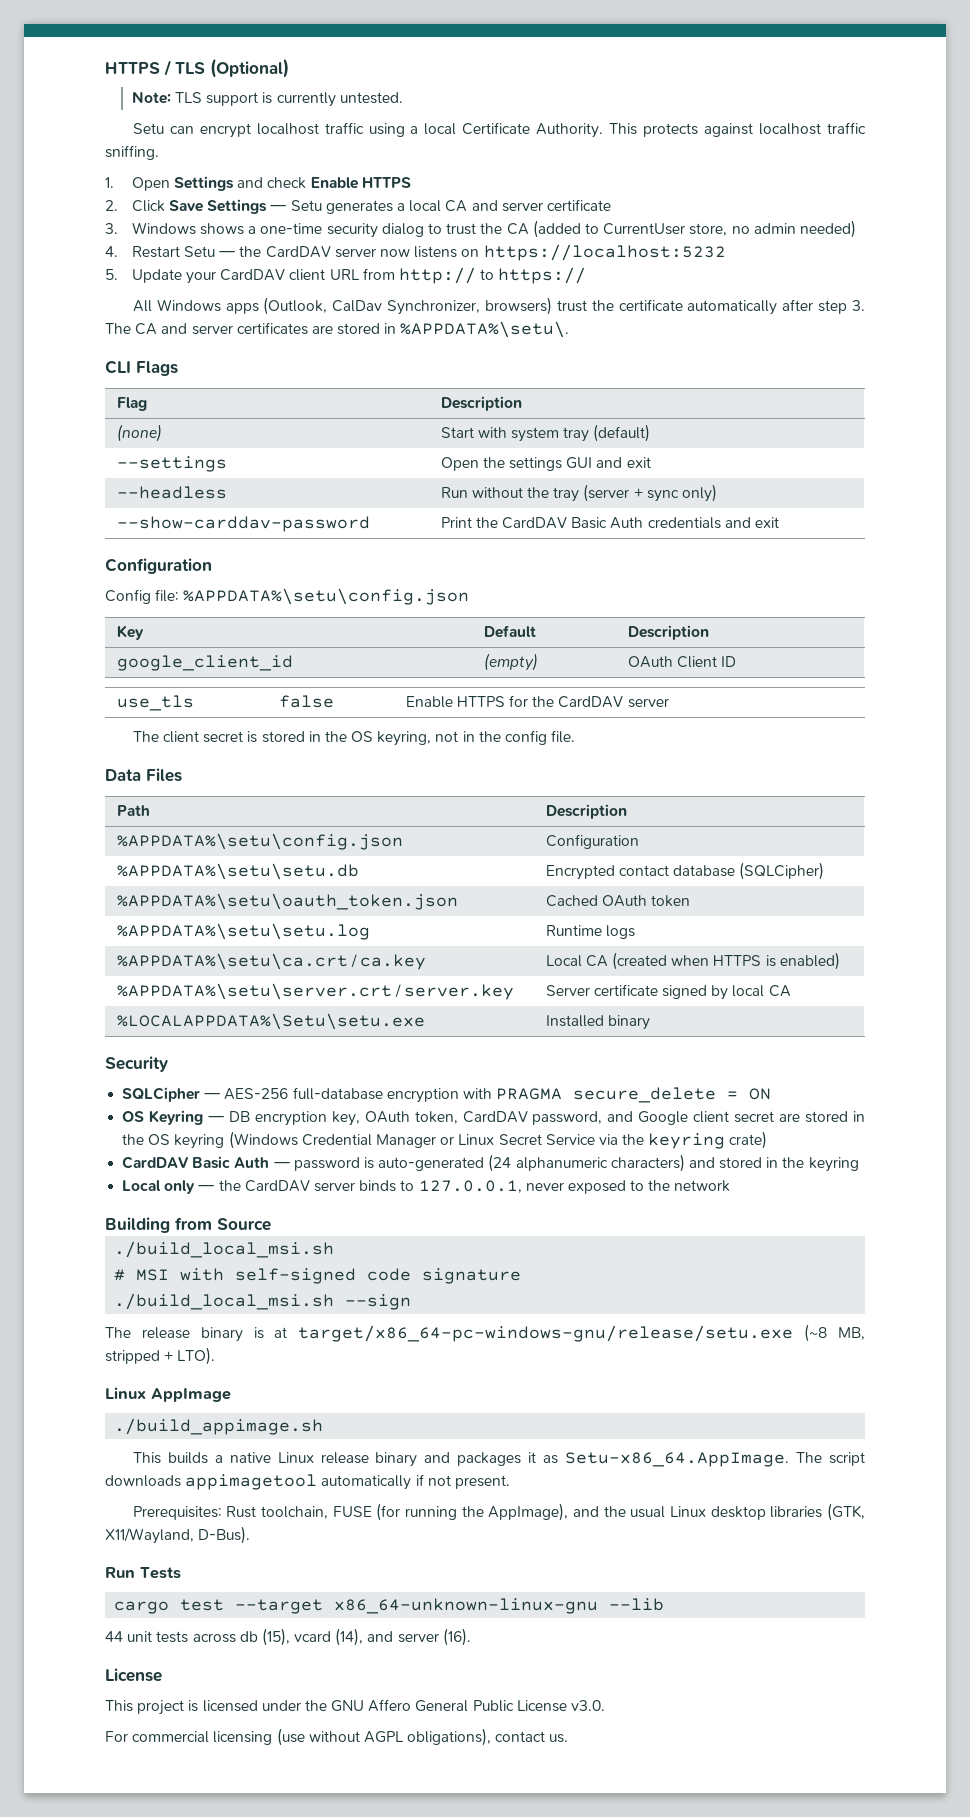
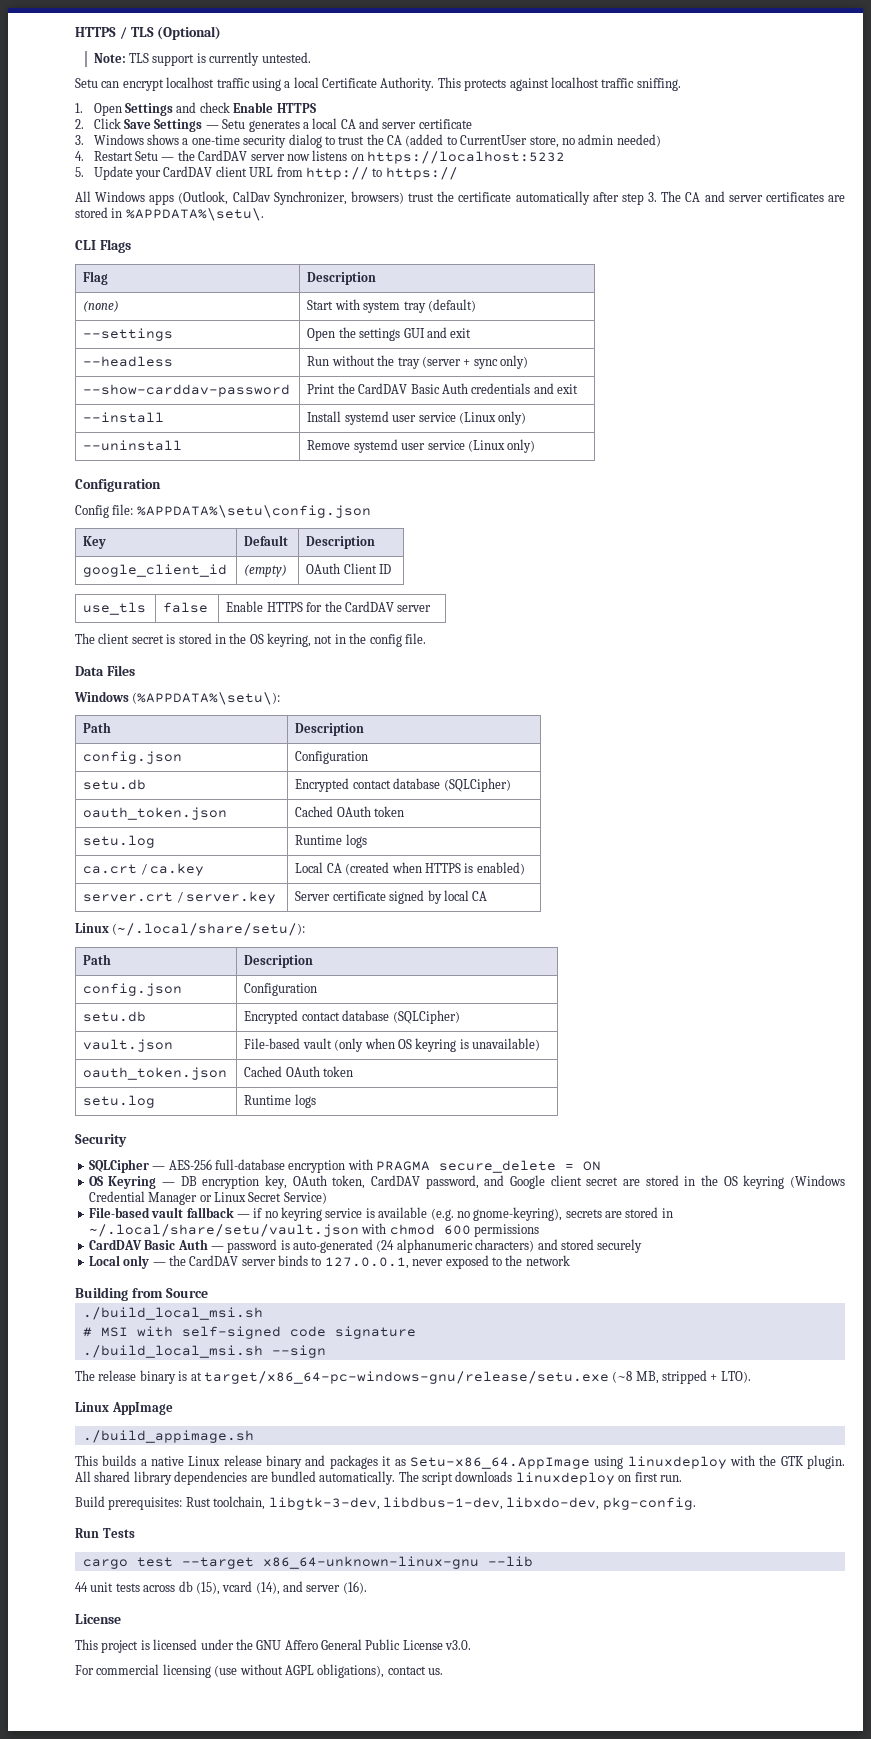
+ --install | Install systemd user service (Linux only)
+ --uninstall | Remove systemd user service (Linux only)
+ Windows (%APPDATA%\setu\):
  Path | Description
- %APPDATA%\setu\config.json | Configuration
- %APPDATA%\setu\setu.db | Encrypted contact database (SQLCipher)
- %APPDATA%\setu\oauth_token.json | Cached OAuth token
- %APPDATA%\setu\setu.log | Runtime logs
- %APPDATA%\setu\ca.crt / ca.key | Local CA (created when HTTPS is enabled)
+ config.json | Configuration
+ setu.db | Encrypted contact database (SQLCipher)
+ oauth_token.json | Cached OAuth token
+ setu.log | Runtime logs
+ ca.crt / ca.key | Local CA (created when HTTPS is enabled)
- %APPDATA%\setu\server.crt / server.key | Server certificate signed by local CA
+ server.crt / server.key | Server certificate signed by local CA
- %LOCALAPPDATA%\Setu\setu.exe | Installed binary
+ Linux (~/.local/share/setu/):
+ Path | Description
+ config.json | Configuration
+ setu.db | Encrypted contact database (SQLCipher)
+ vault.json | File-based vault (only when OS keyring is unavailable)
+ oauth_token.json | Cached OAuth token
+ setu.log | Runtime logs
- OS Keyring — DB encryption key, OAuth token, CardDAV password, and Google client secret are stored in the OS keyring (Windows Credential Manager or Linux Secret Service via the keyring crate)
+ OS Keyring — DB encryption key, OAuth token, CardDAV password, and Google client secret are stored in the OS keyring (Windows Credential Manager or Linux Secret Service)
+ File-based vault fallback — if no keyring service is available (e.g. no gnome-keyring), secrets are stored in ~/.local/share/setu/vault.json with chmod 600 permissions
- CardDAV Basic Auth — password is auto-generated (24 alphanumeric characters) and stored in the keyring
+ CardDAV Basic Auth — password is auto-generated (24 alphanumeric characters) and stored securely
- This builds a native Linux release binary and packages it as Setu-x86_64.AppImage. The script downloads appimagetool automatically if not present.
- Prerequisites: Rust toolchain, FUSE (for running the AppImage), and the usual Linux desktop libraries (GTK, X11/Wayland, D-Bus).
+ This builds a native Linux release binary and packages it as Setu-x86_64.AppImage using linuxdeploy with the GTK plugin. All shared library dependencies are bundled automatically. The script downloads linuxdeploy on first run.
+ Build prerequisites: Rust toolchain, libgtk-3-dev, libdbus-1-dev, libxdo-dev, pkg-config.

